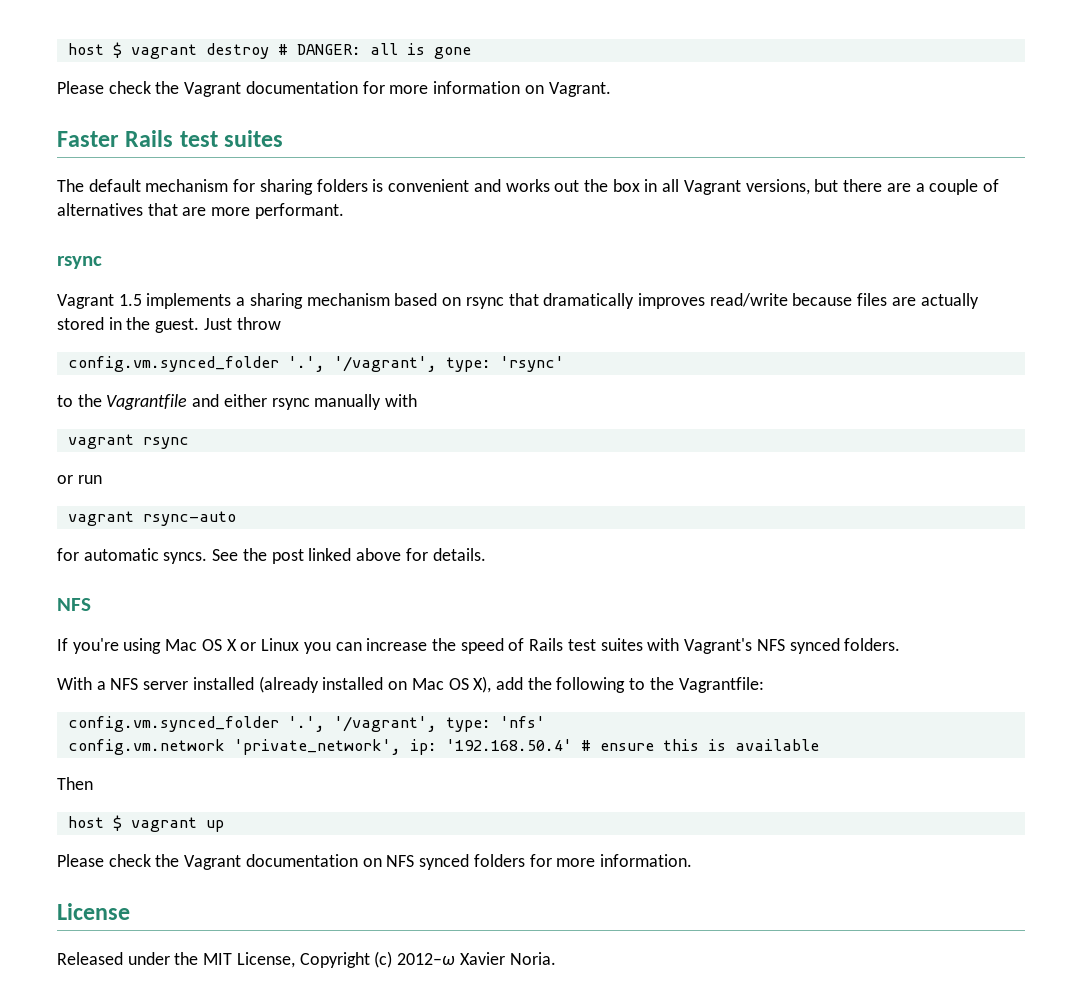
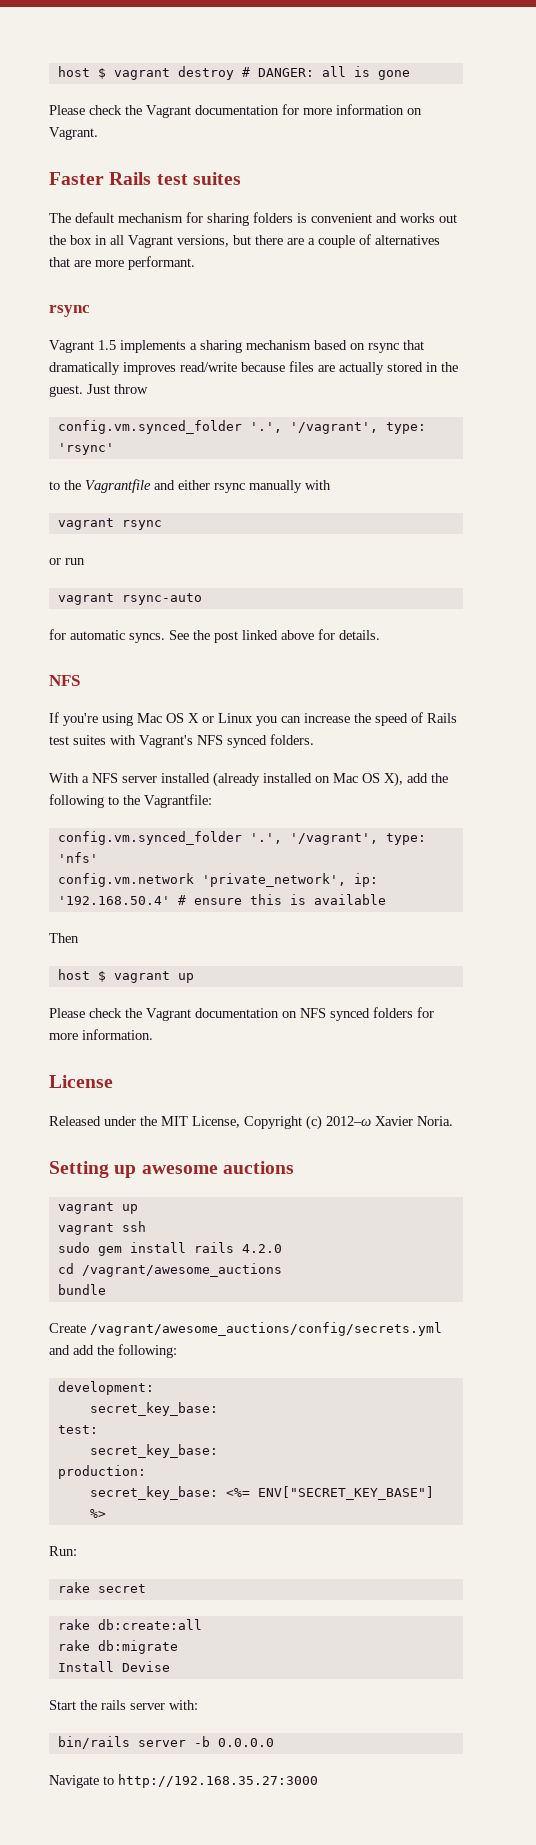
+ Setting up awesome auctions
+ vagrant up
+ vagrant ssh
+ sudo gem install rails 4.2.0
+ cd /vagrant/awesome_auctions
+ bundle
+ Create /vagrant/awesome_auctions/config/secrets.yml and add the following:
+ development:
+ secret_key_base:
+ test:
+ secret_key_base:
+ production:
+ secret_key_base: <%= ENV["SECRET_KEY_BASE"] %>
+ Run:
+ rake secret
+ rake db:create:all
+ rake db:migrate
+ Install Devise
+ Start the rails server with:
+ bin/rails server -b 0.0.0.0
+ Navigate to http://192.168.35.27:3000

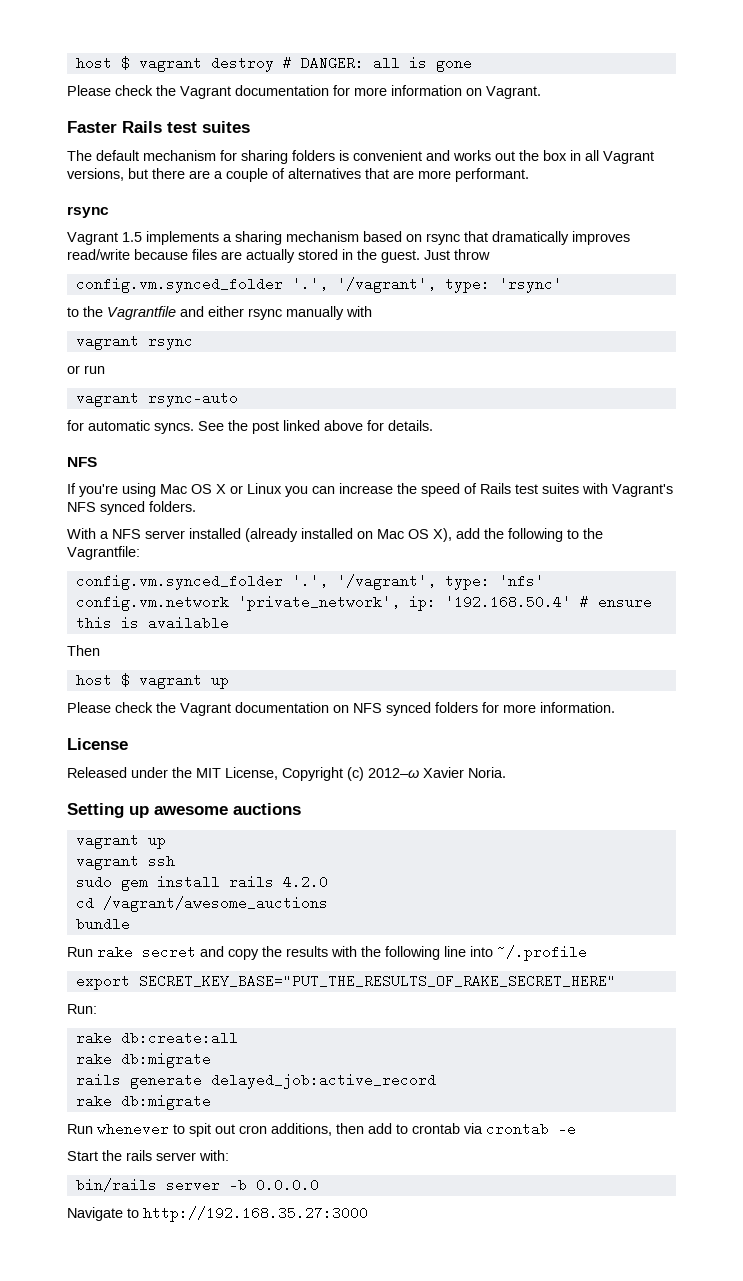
- Create /vagrant/awesome_auctions/config/secrets.yml and add the following:
- development:
- secret_key_base:
- test:
- secret_key_base:
- production:
- secret_key_base: <%= ENV["SECRET_KEY_BASE"] %>
+ Run rake secret and copy the results with the following line into ~/.profile
+ export SECRET_KEY_BASE="PUT_THE_RESULTS_OF_RAKE_SECRET_HERE"
- rake secret
- Install Devise
+ rails generate delayed_job:active_record
+ rake db:migrate
+ Run whenever to spit out cron additions, then add to crontab via crontab -e

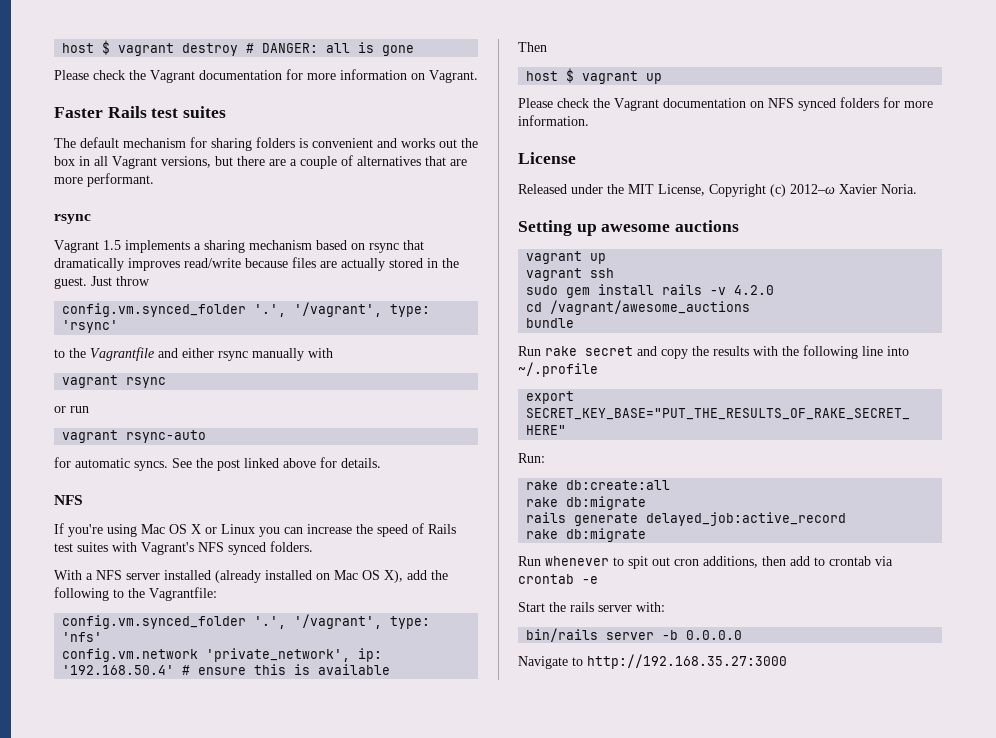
- sudo gem install rails 4.2.0
+ sudo gem install rails -v 4.2.0

